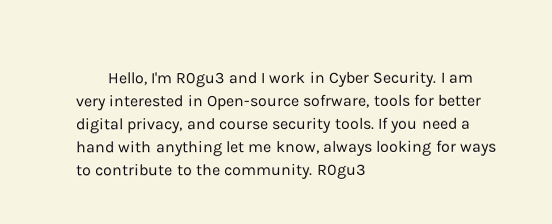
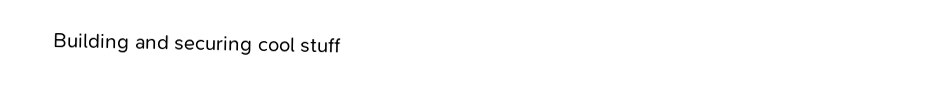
- Hello, I'm R0gu3 and I work in Cyber Security. I am very interested in Open-source sofrware, tools for better digital privacy, and course security tools. If you need a hand with anything let me know, always looking for ways to contribute to the community. R0gu3
+ Building and securing cool stuff

